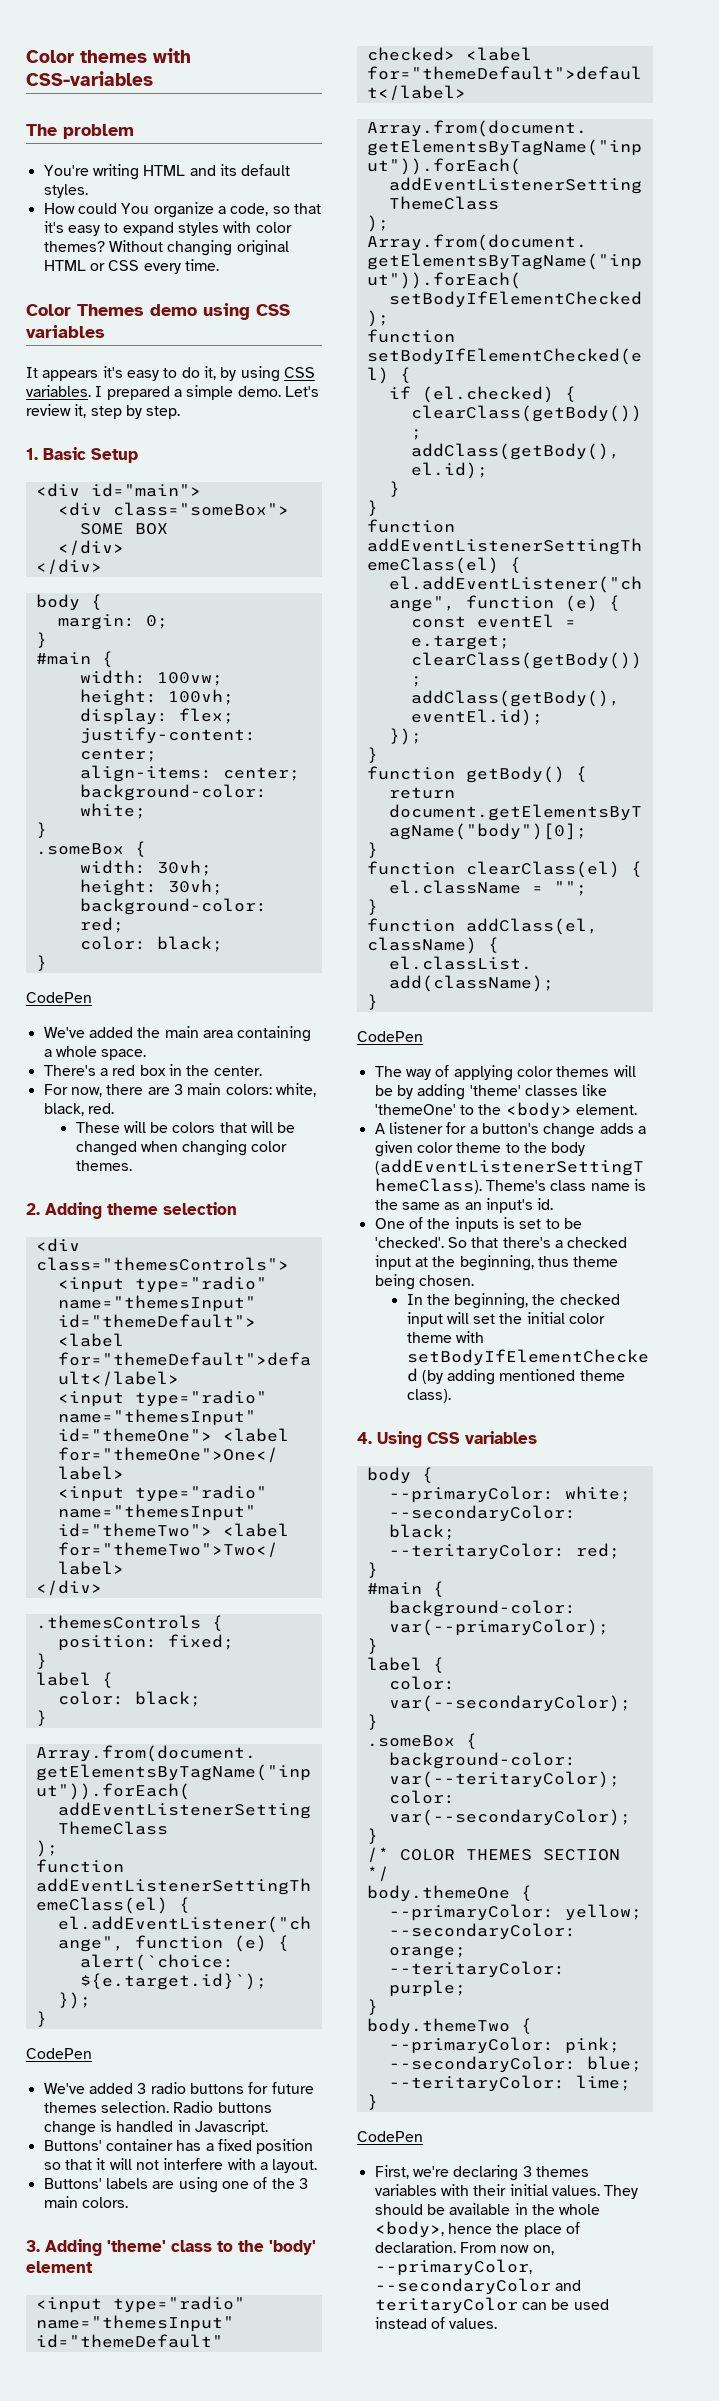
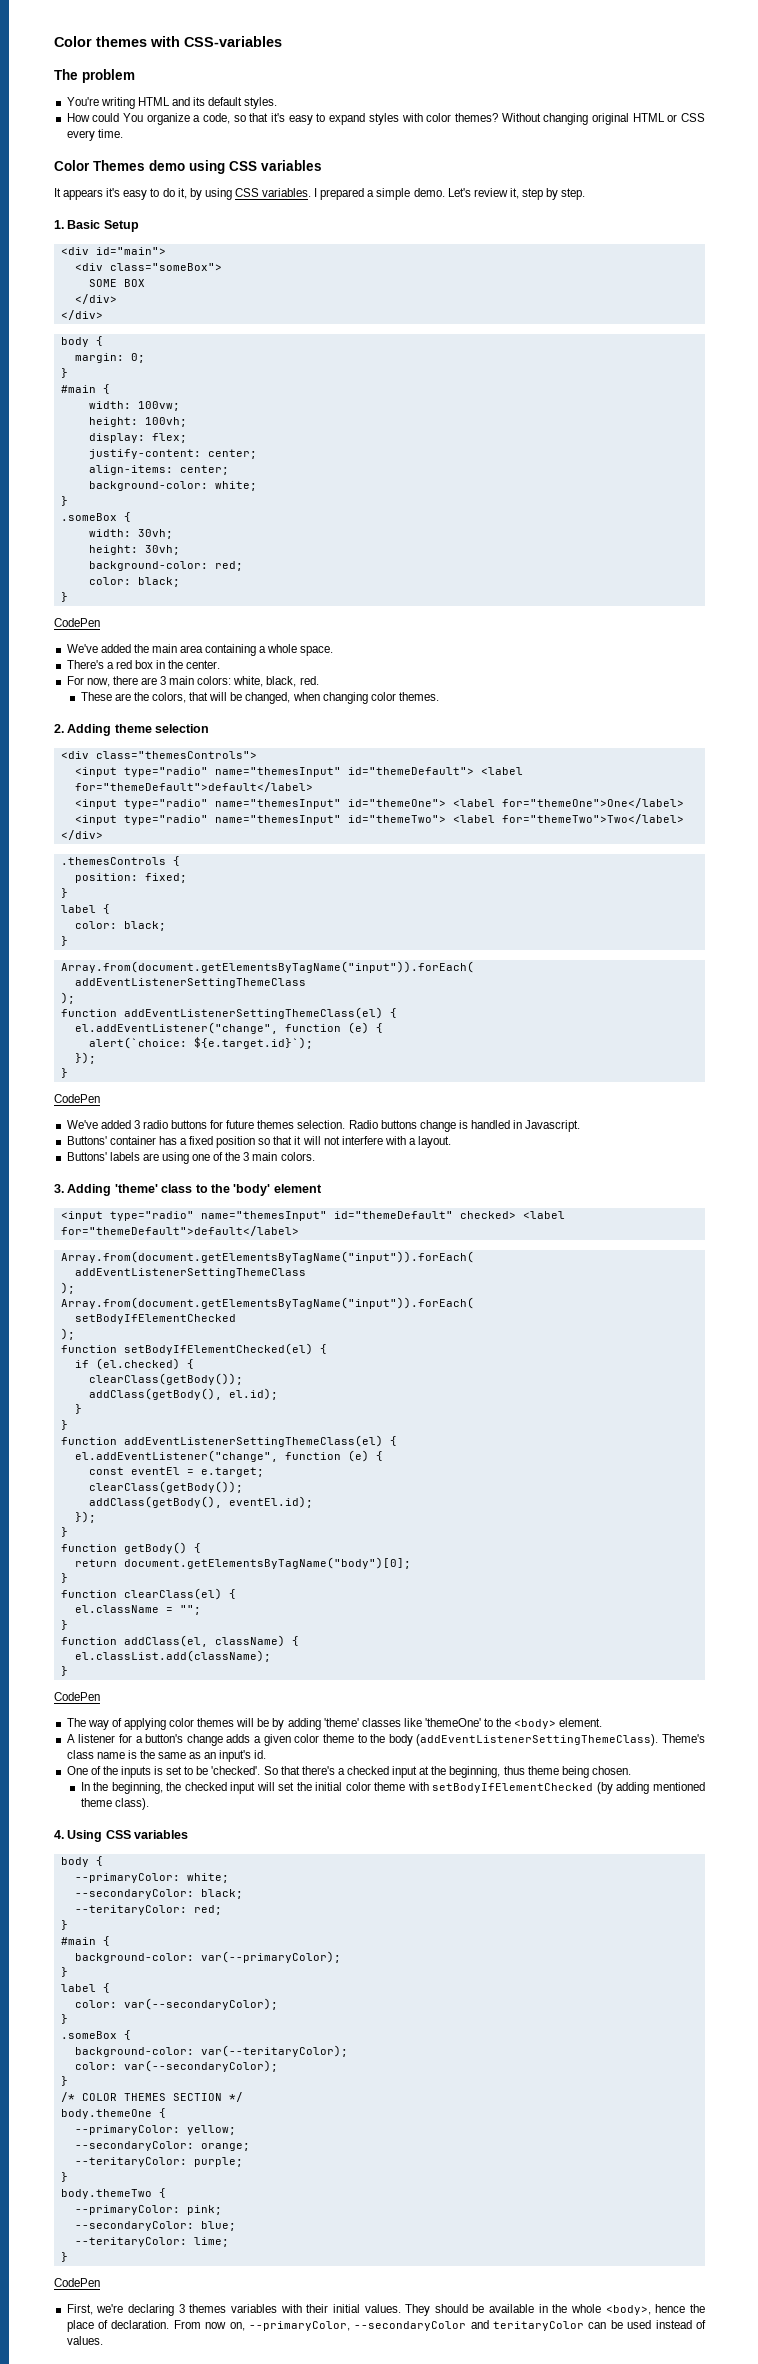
- These will be colors that will be changed when changing color themes.
+ These are the colors, that will be changed, when changing color themes.

